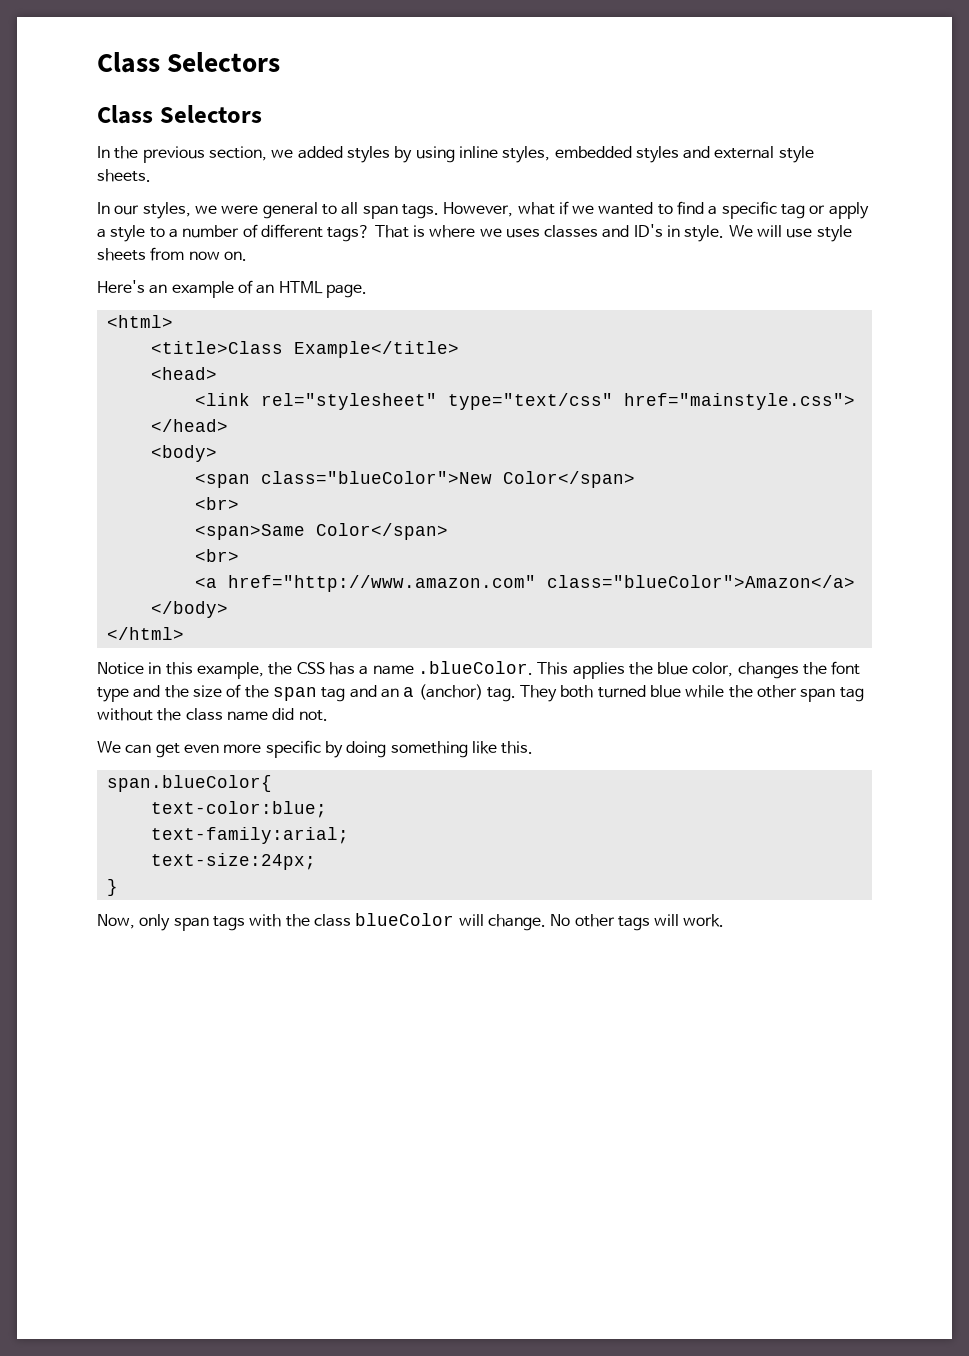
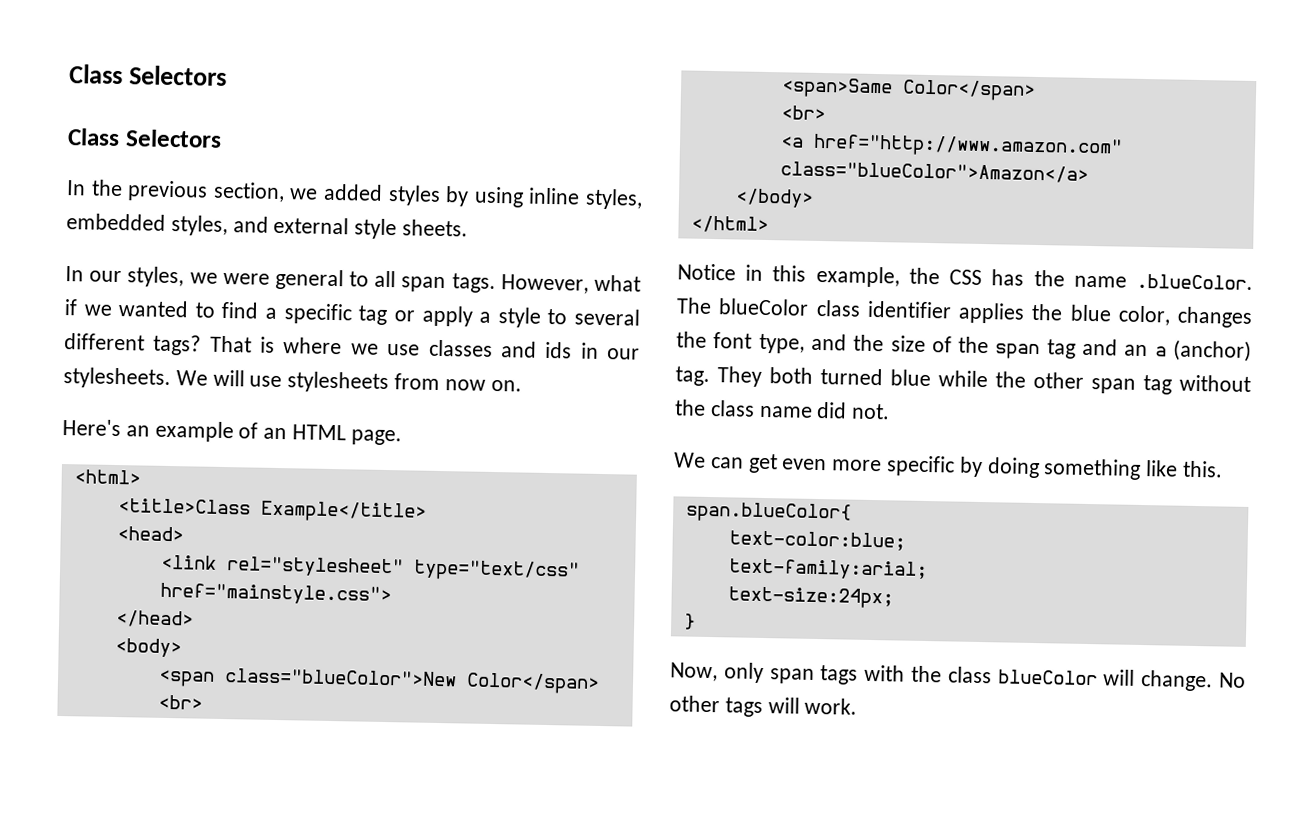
- In the previous section, we added styles by using inline styles, embedded styles and external style sheets.
+ In the previous section, we added styles by using inline styles, embedded styles, and external style sheets.
- However, what if we wanted to find a specific tag or apply a style to a number of different tags?
+ However, what if we wanted to find a specific tag or apply a style to several different tags?
- That is where we uses classes and ID's in style.
+ That is where we use classes and ids in our stylesheets.
- We will use style sheets from now on.
+ We will use stylesheets from now on.
- Notice in this example, the CSS has a name .blueColor. This applies the blue color, changes the font type and the size of the span tag and an a (anchor) tag.
+ Notice in this example, the CSS has the name .blueColor. The blueColor class identifier applies the blue color, changes the font type, and the size of the span tag and an a (anchor) tag.

